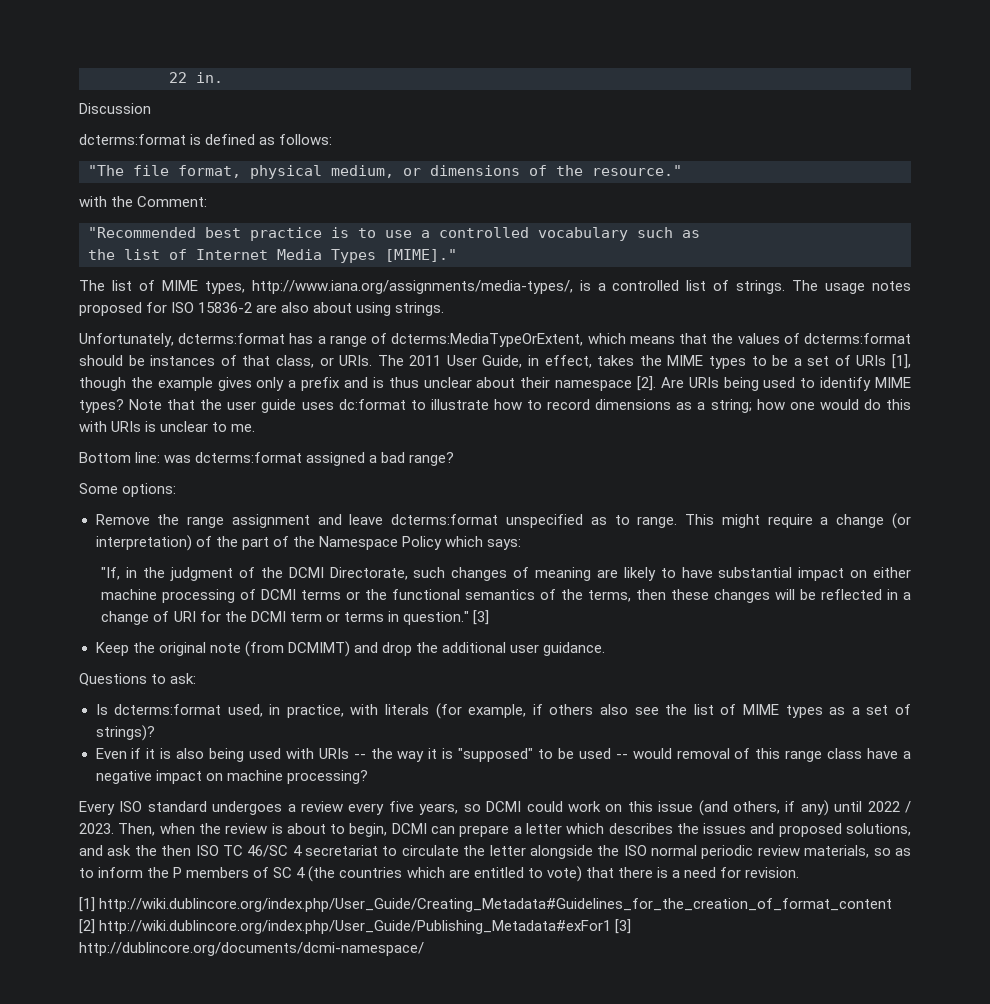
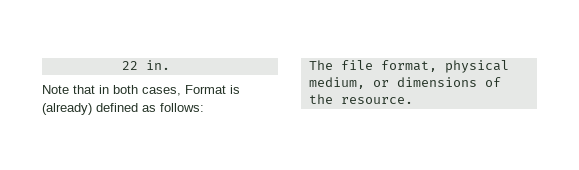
- Discussion
- dcterms:format is defined as follows:
+ Note that in both cases, Format is (already) defined as follows:
- "The file format, physical medium, or dimensions of the resource."
- with the Comment:
- "Recommended best practice is to use a controlled vocabulary such as
- the list of Internet Media Types [MIME]."
- The list of MIME types, http://www.iana.org/assignments/media-types/, is a controlled list of strings. The usage notes proposed for ISO 15836-2 are also about using strings.
- Unfortunately, dcterms:format has a range of dcterms:MediaTypeOrExtent, which means that the values of dcterms:format should be instances of that class, or URIs. The 2011 User Guide, in effect, takes the MIME types to be a set of URIs [1], though the example gives only a prefix and is thus unclear about their namespace [2]. Are URIs being used to identify MIME types? Note that the user guide uses dc:format to illustrate how to record dimensions as a string; how one would do this with URIs is unclear to me.
- Bottom line: was dcterms:format assigned a bad range?
- Some options:
- Remove the range assignment and leave dcterms:format unspecified as to range. This might require a change (or interpretation) of the part of the Namespace Policy which says:
- "If, in the judgment of the DCMI Directorate, such changes of meaning are likely to have substantial impact on either machine processing of DCMI terms or the functional semantics of the terms, then these changes will be reflected in a change of URI for the DCMI term or terms in question." [3]
- Keep the original note (from DCMIMT) and drop the additional user guidance.
- Questions to ask:
- Is dcterms:format used, in practice, with literals (for example, if others also see the list of MIME types as a set of strings)?
- Even if it is also being used with URIs -- the way it is "supposed" to be used -- would removal of this range class have a negative impact on machine processing?
- Every ISO standard undergoes a review every five years, so DCMI could work on this issue (and others, if any) until 2022 / 2023. Then, when the review is about to begin, DCMI can prepare a letter which describes the issues and proposed solutions, and ask the then ISO TC 46/SC 4 secretariat to circulate the letter alongside the ISO normal periodic review materials, so as to inform the P members of SC 4 (the countries which are entitled to vote) that there is a need for revision.
- [1] http://wiki.dublincore.org/index.php/User_Guide/Creating_Metadata#Guidelines_for_the_creation_of_format_content [2] http://wiki.dublincore.org/index.php/User_Guide/Publishing_Metadata#exFor1 [3] http://dublincore.org/documents/dcmi-namespace/
+ The file format, physical medium, or dimensions of the resource.

